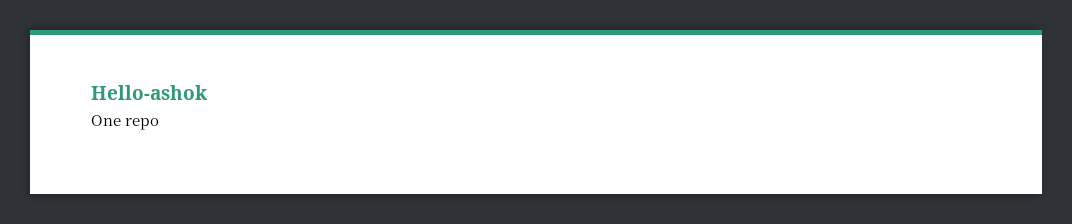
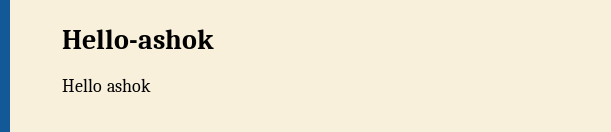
- One repo
+ Hello ashok

